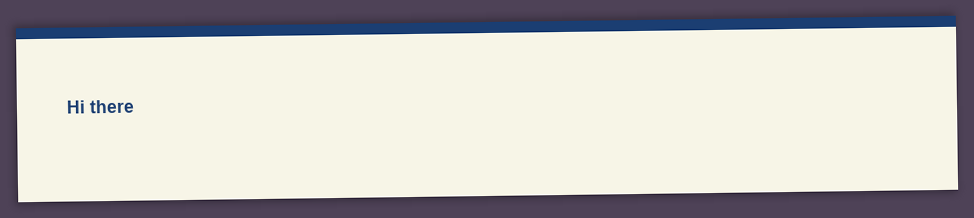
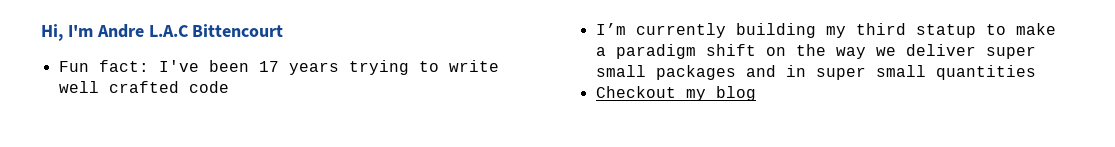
- Hi there
+ Hi, I'm Andre L.A.C Bittencourt
+ Fun fact: I've been 17 years trying to write well crafted code
+ I’m currently building my third statup to make a paradigm shift on the way we deliver super small packages and in super small quantities
+ Checkout my blog

